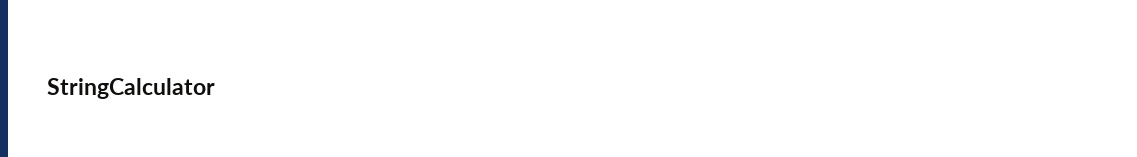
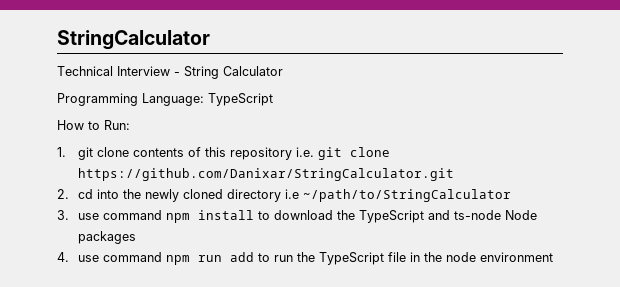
+ Technical Interview - String Calculator
+ Programming Language: TypeScript
+ How to Run:
+ 1. git clone contents of this repository i.e. git clone https://github.com/Danixar/StringCalculator.git
+ 2. cd into the newly cloned directory i.e ~/path/to/StringCalculator
+ 3. use command npm install to download the TypeScript and ts-node Node packages
+ 4. use command npm run add to run the TypeScript file in the node environment

